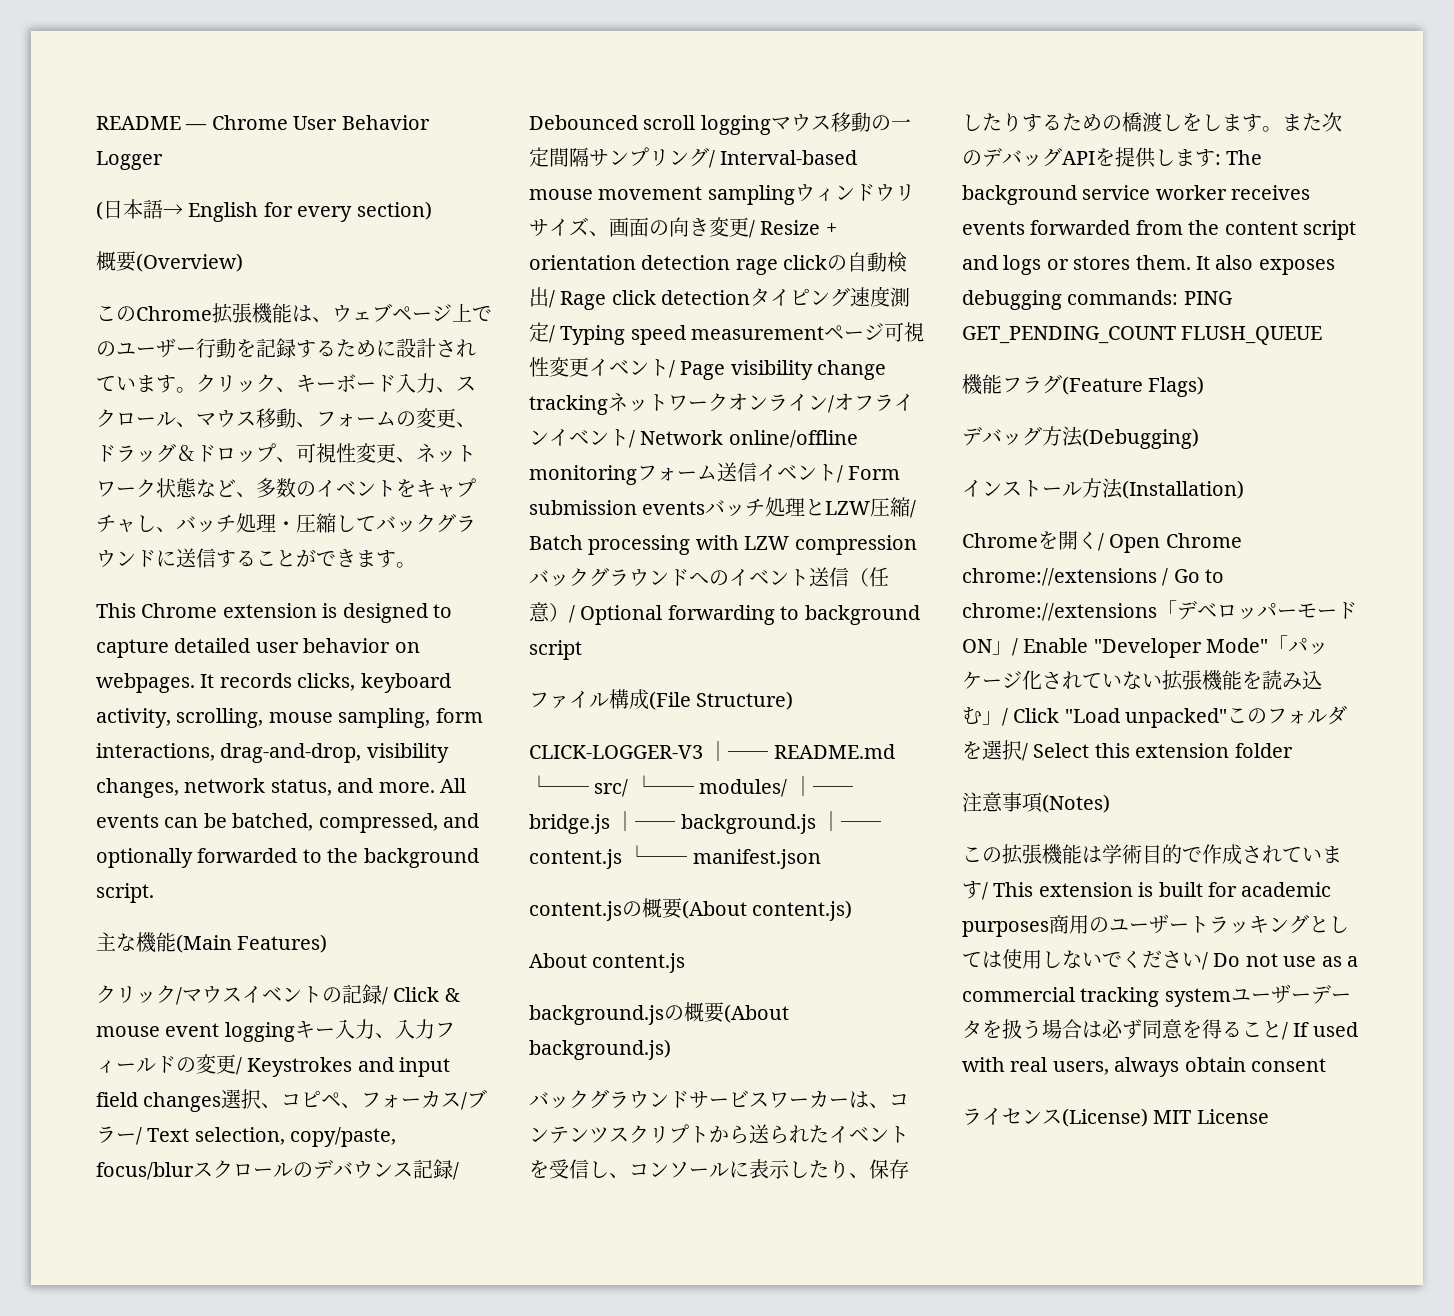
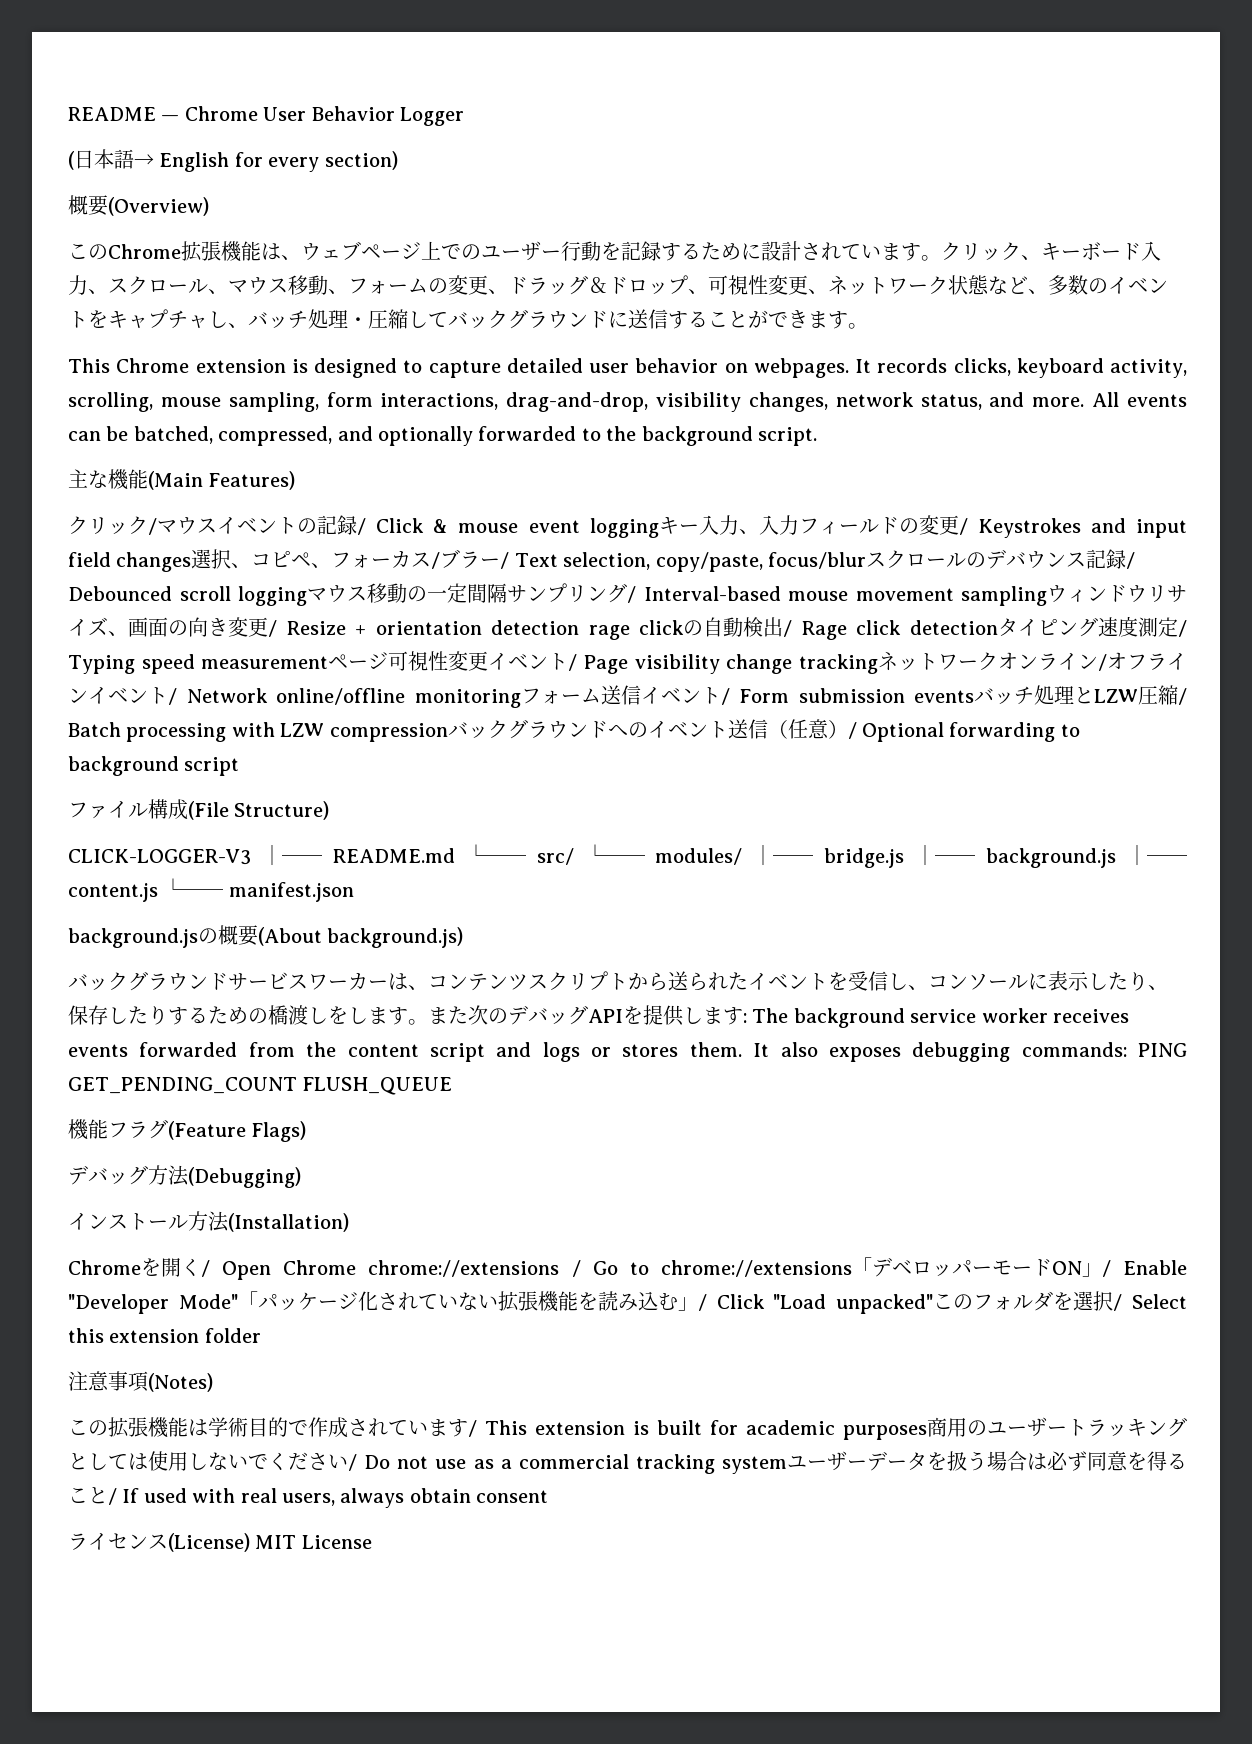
- content.jsの概要(About content.js)
- About content.js

